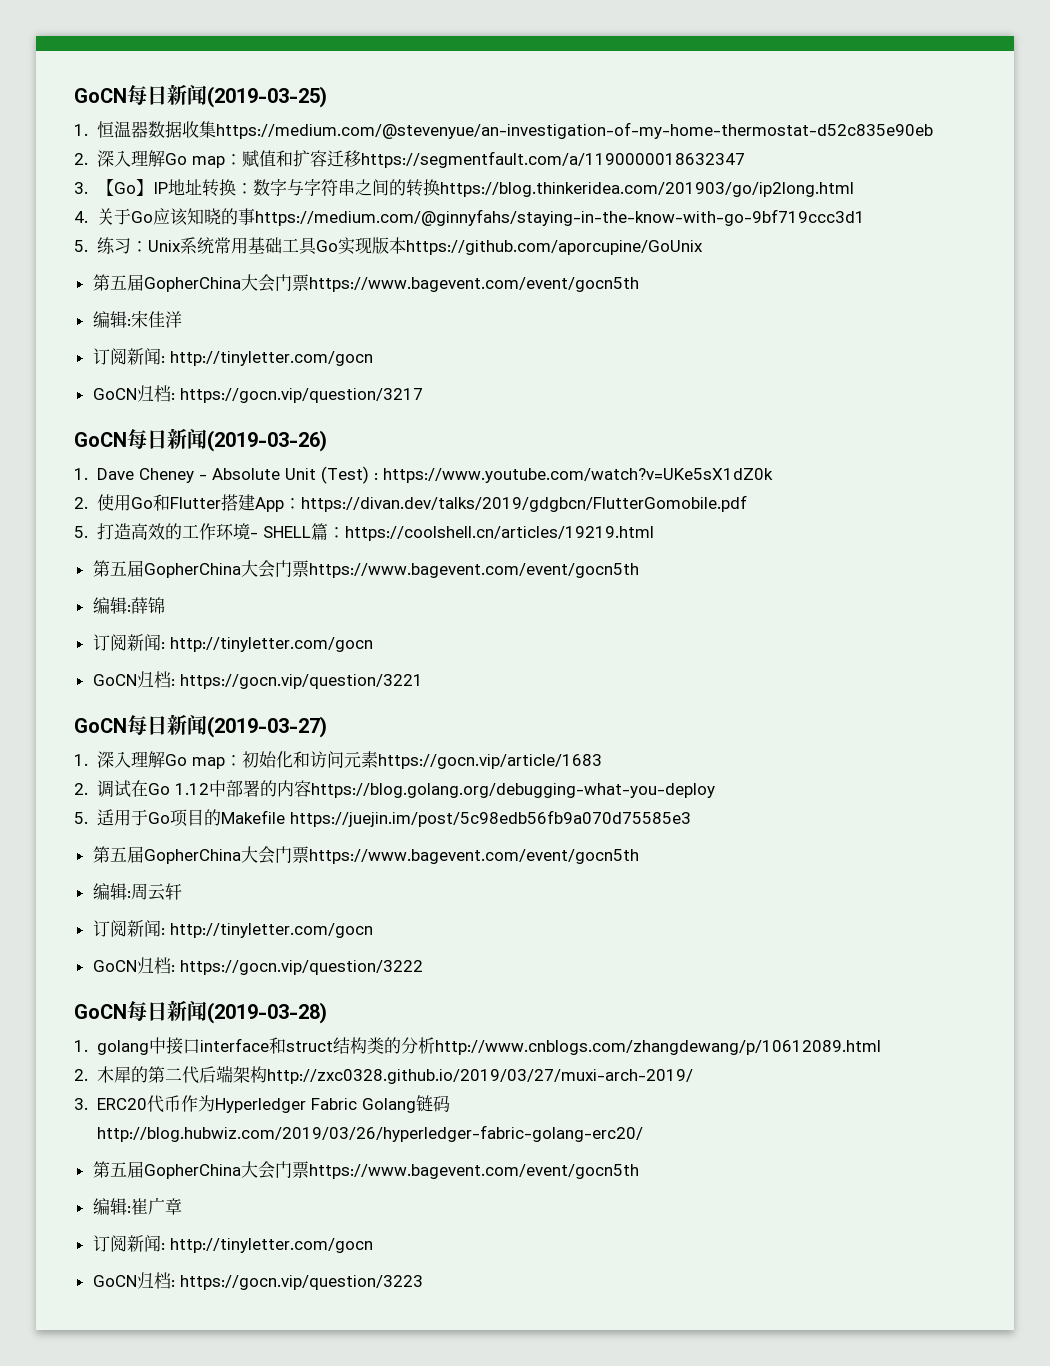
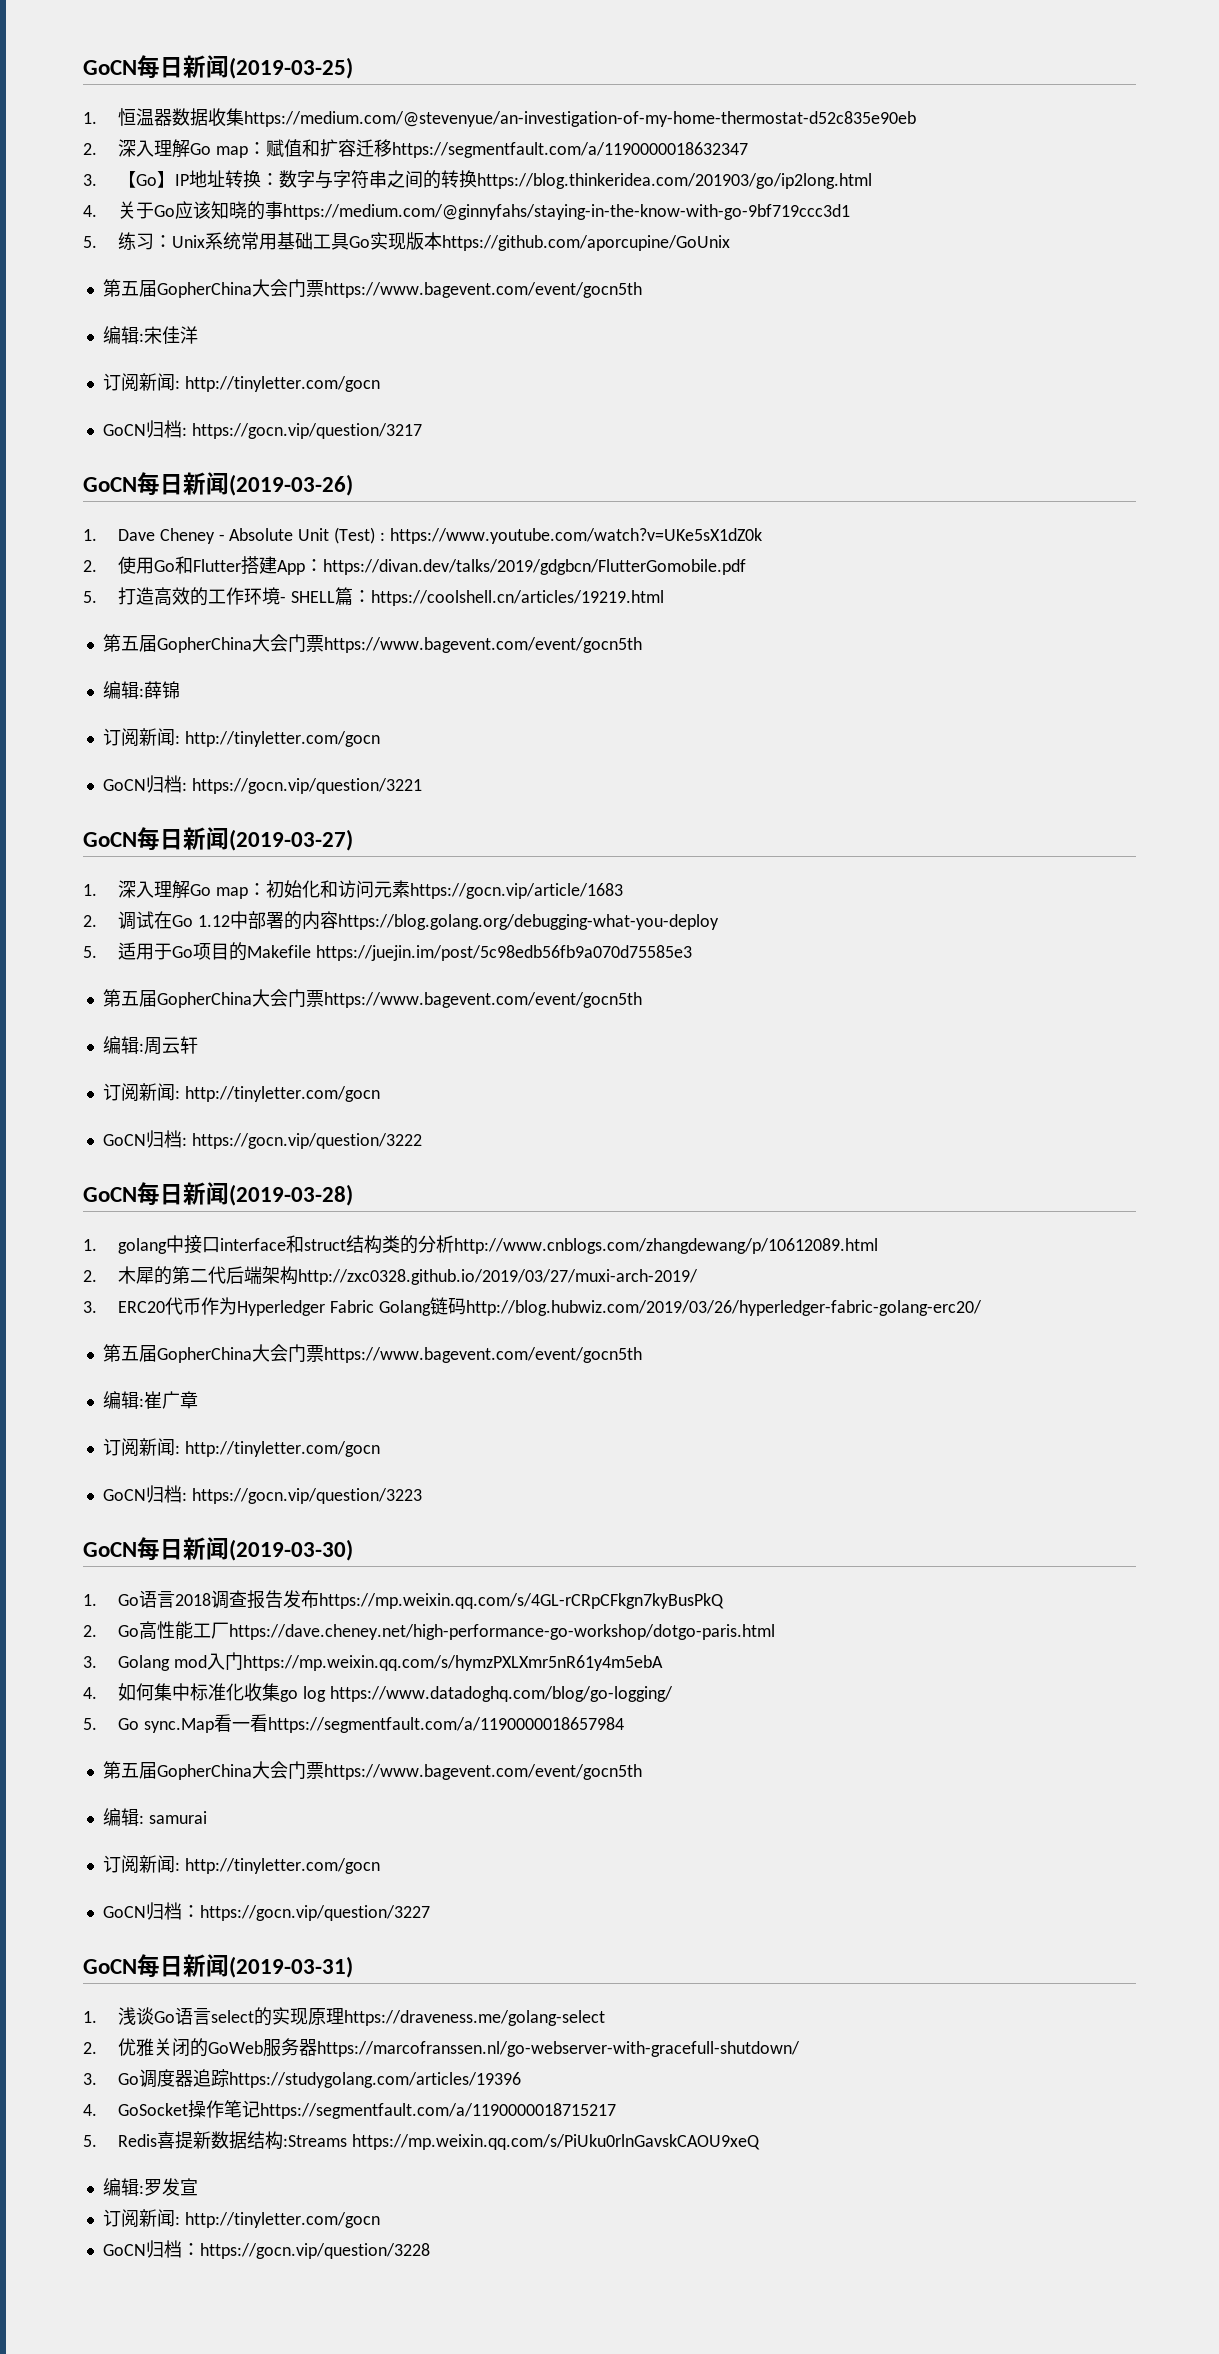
+ GoCN每日新闻(2019-03-30)
+ 1. Go语言2018调查报告发布https://mp.weixin.qq.com/s/4GL-rCRpCFkgn7kyBusPkQ
+ 2. Go高性能工厂https://dave.cheney.net/high-performance-go-workshop/dotgo-paris.html
+ 3. Golang mod入门https://mp.weixin.qq.com/s/hymzPXLXmr5nR61y4m5ebA
+ 4.如何集中标准化收集go log https://www.datadoghq.com/blog/go-logging/
+ 5. Go sync.Map看一看https://segmentfault.com/a/1190000018657984
+ 第五届GopherChina大会门票https://www.bagevent.com/event/gocn5th
+ 编辑: samurai
+ 订阅新闻: http://tinyletter.com/gocn
+ GoCN归档：https://gocn.vip/question/3227
+ GoCN每日新闻(2019-03-31)
+ 1.浅谈Go语言select的实现原理https://draveness.me/golang-select
+ 2.优雅关闭的GoWeb服务器https://marcofranssen.nl/go-webserver-with-gracefull-shutdown/
+ 3. Go调度器追踪https://studygolang.com/articles/19396
+ 4. GoSocket操作笔记https://segmentfault.com/a/1190000018715217
+ 5. Redis喜提新数据结构:Streams https://mp.weixin.qq.com/s/PiUku0rlnGavskCAOU9xeQ
+ 编辑:罗发宣
+ 订阅新闻: http://tinyletter.com/gocn
+ GoCN归档：https://gocn.vip/question/3228

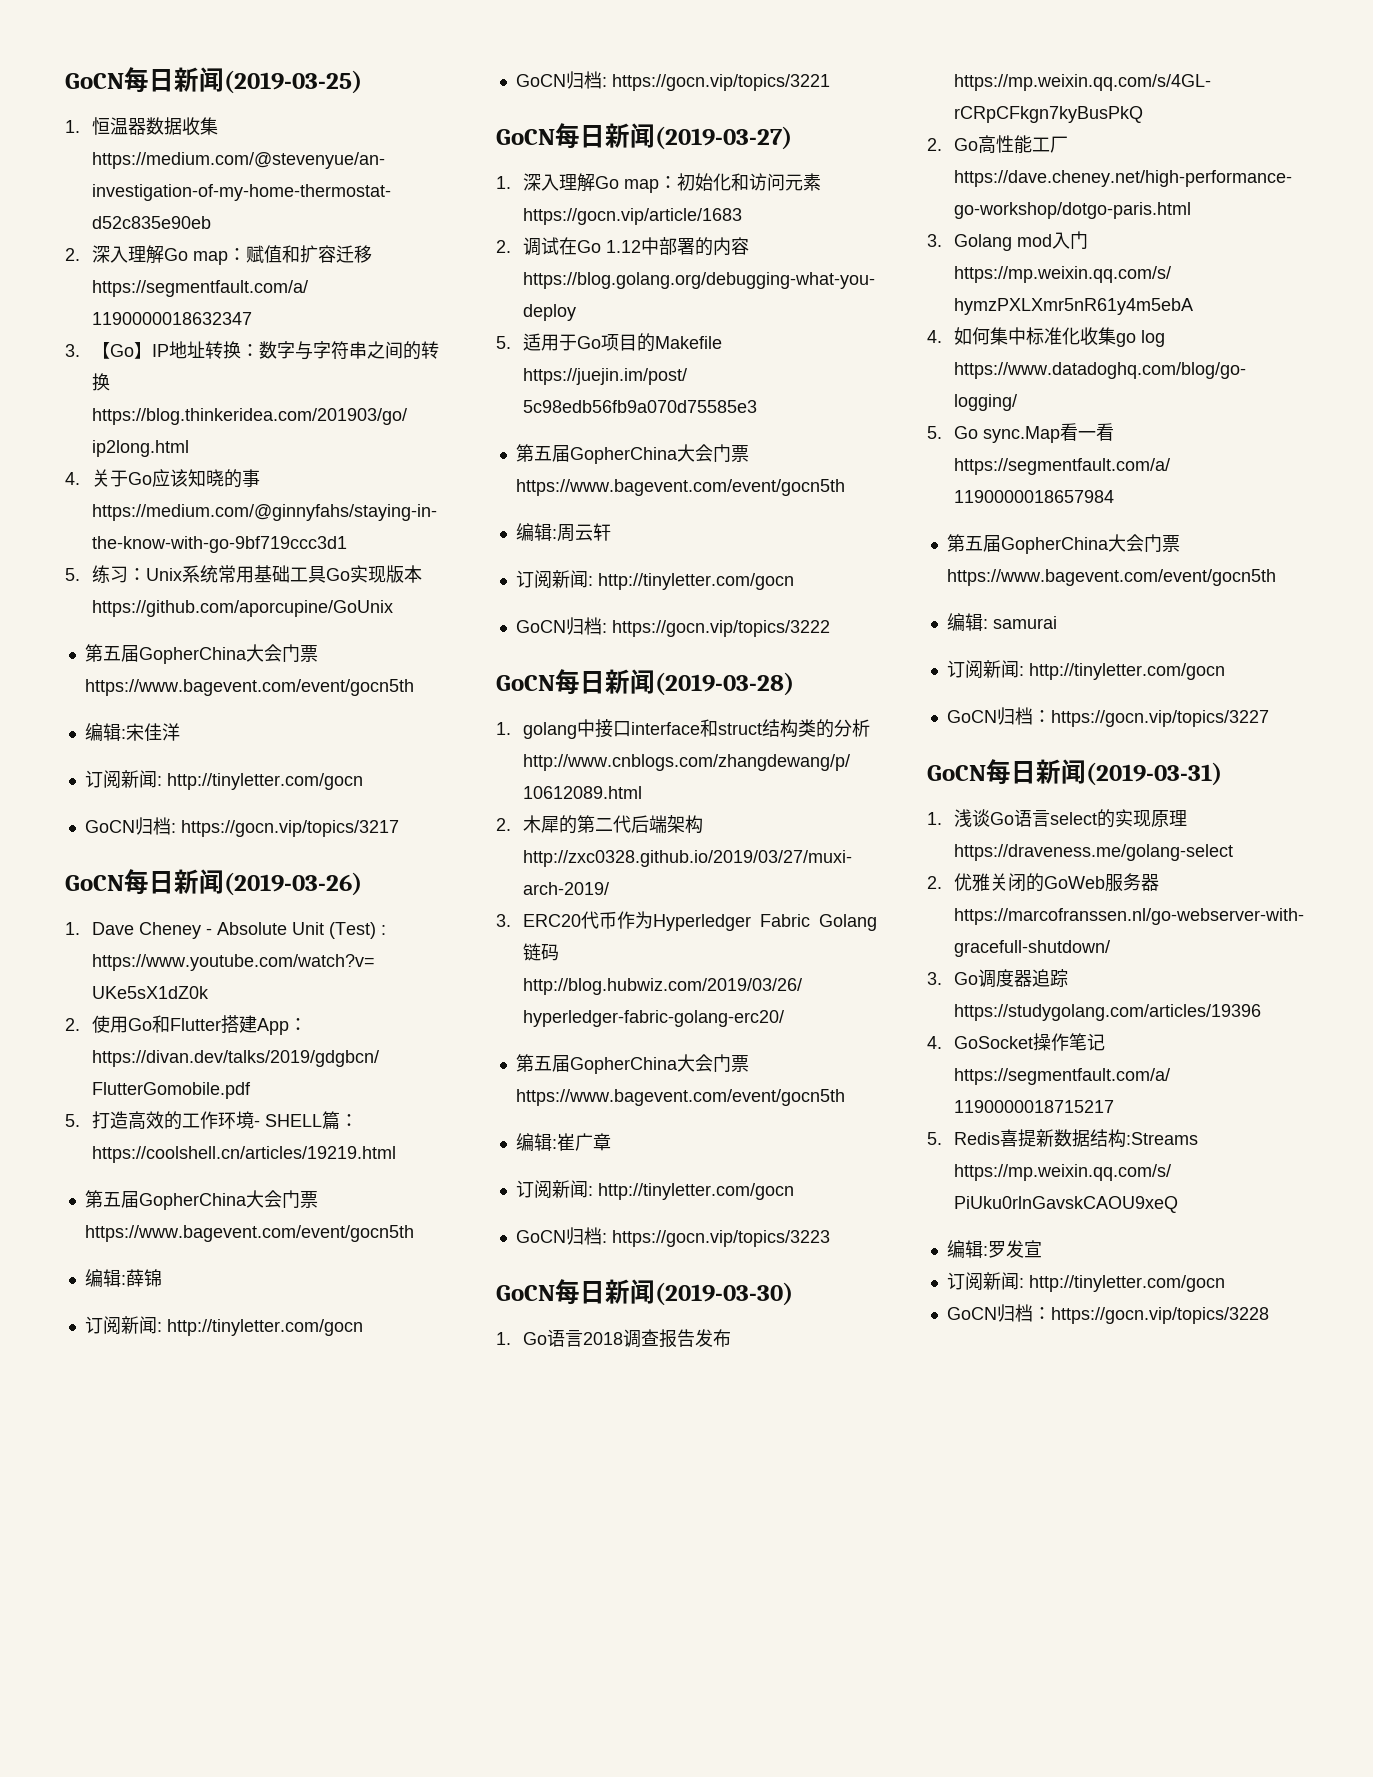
- GoCN归档: https://gocn.vip/question/3217
+ GoCN归档: https://gocn.vip/topics/3217
- GoCN归档: https://gocn.vip/question/3221
+ GoCN归档: https://gocn.vip/topics/3221
- GoCN归档: https://gocn.vip/question/3222
+ GoCN归档: https://gocn.vip/topics/3222
- GoCN归档: https://gocn.vip/question/3223
+ GoCN归档: https://gocn.vip/topics/3223
- GoCN归档：https://gocn.vip/question/3227
+ GoCN归档：https://gocn.vip/topics/3227
- GoCN归档：https://gocn.vip/question/3228
+ GoCN归档：https://gocn.vip/topics/3228

